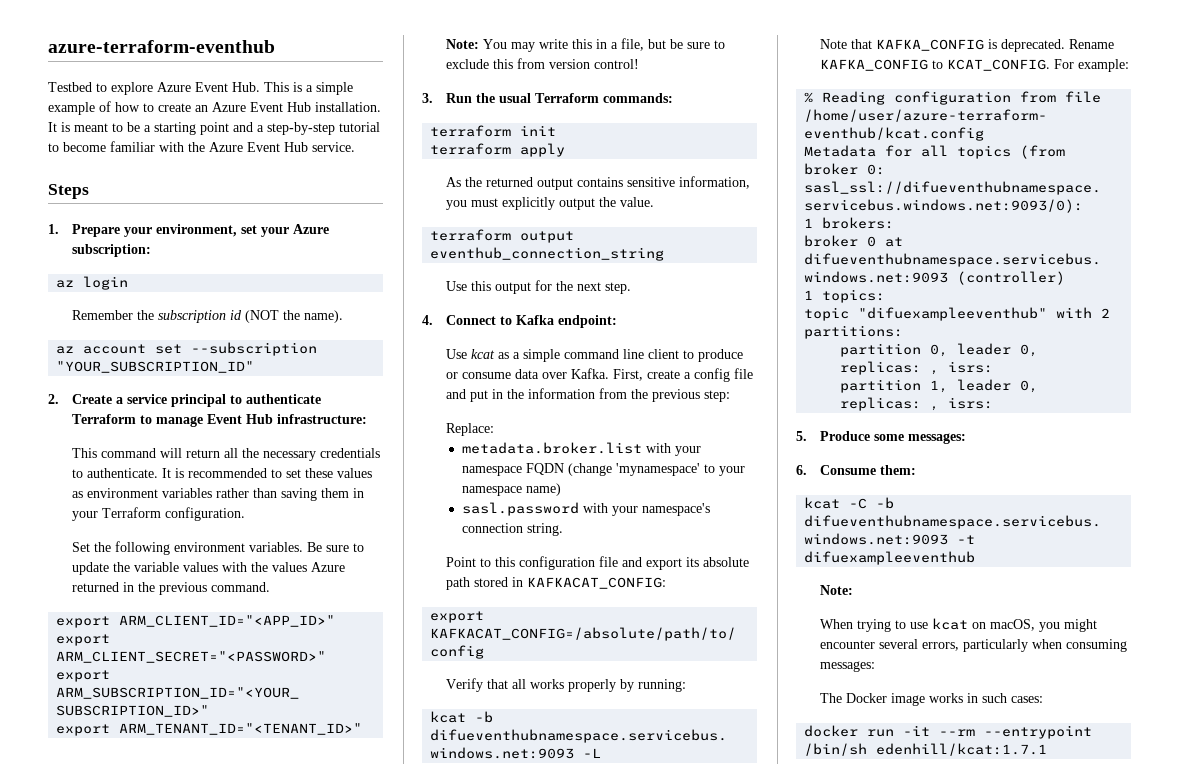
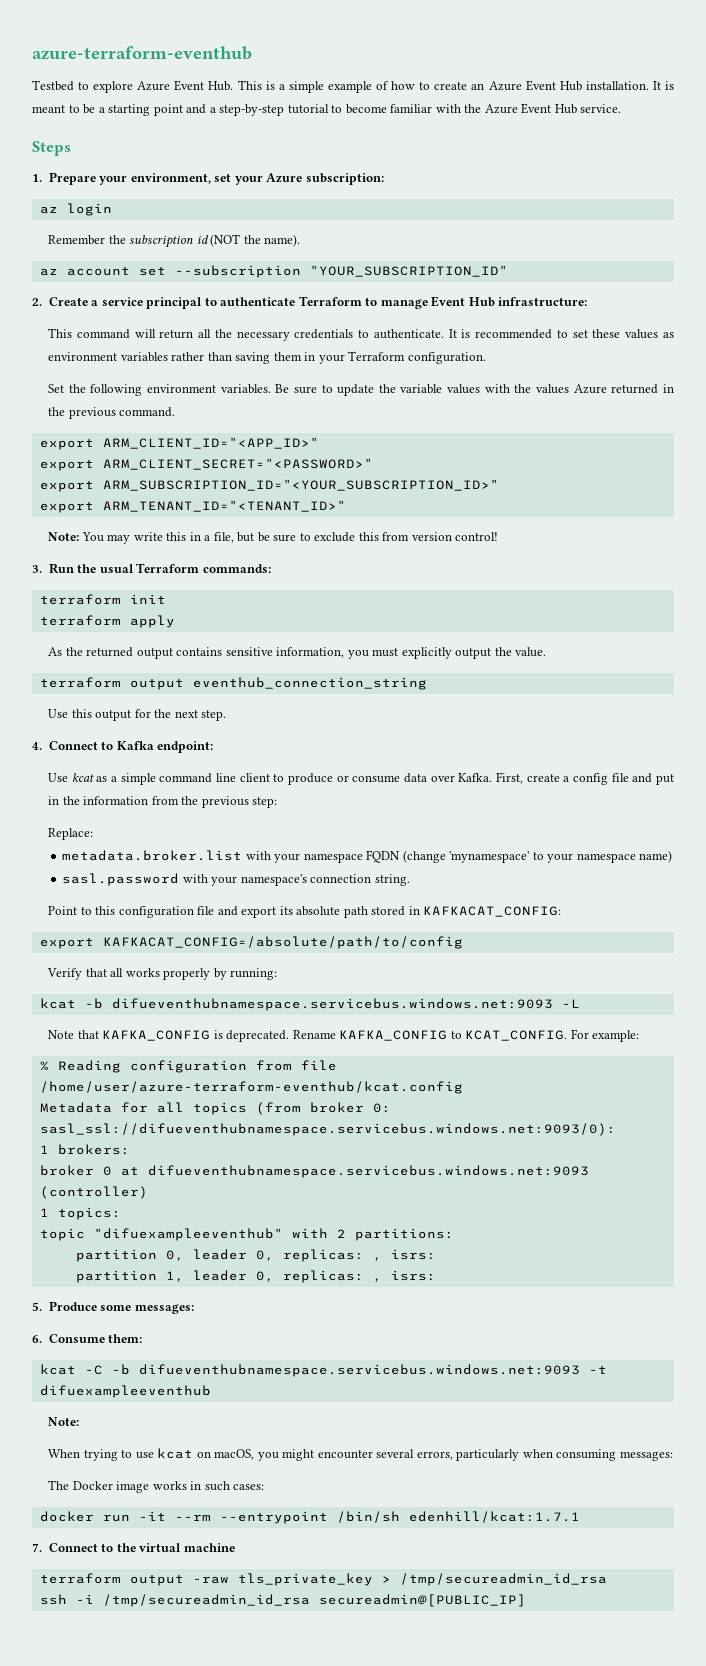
+ 7. Connect to the virtual machine
+ terraform output -raw tls_private_key > /tmp/secureadmin_id_rsa
+ ssh -i /tmp/secureadmin_id_rsa secureadmin@[PUBLIC_IP]

